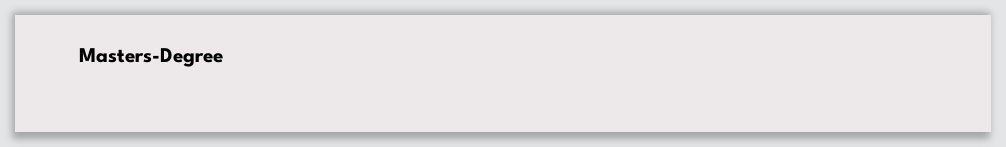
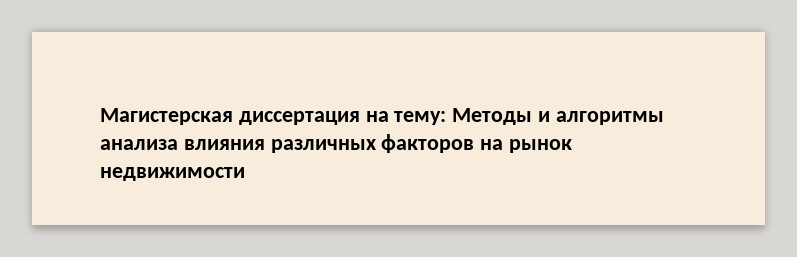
- Masters-Degree
+ Магистерская диссертация на тему: Методы и алгоритмы анализа влияния различных факторов на рынок недвижимости

